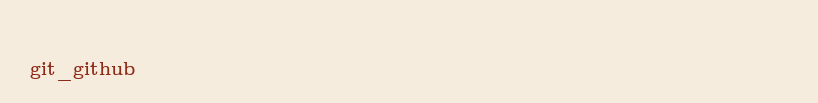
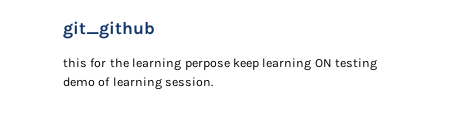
+ this for the learning perpose keep learning ON testing demo of learning session.

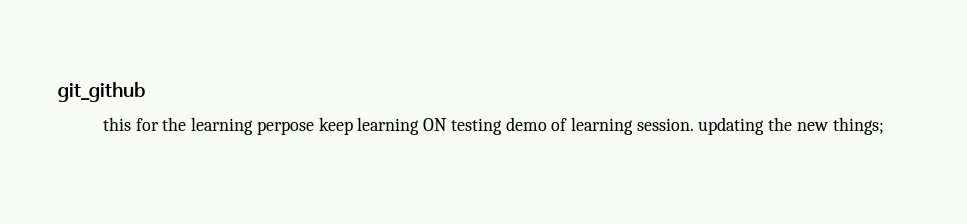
- this for the learning perpose keep learning ON testing demo of learning session.
+ this for the learning perpose keep learning ON testing demo of learning session. updating the new things;

